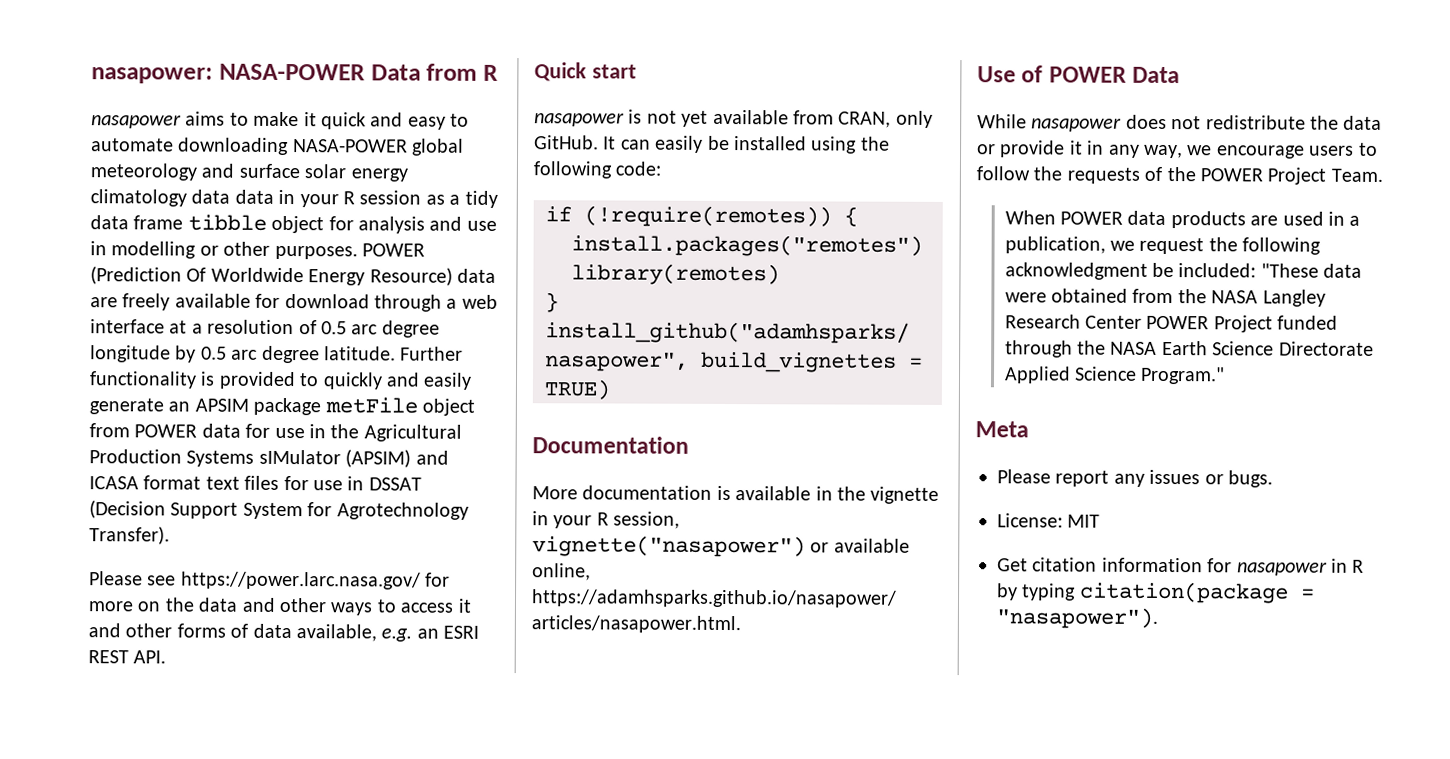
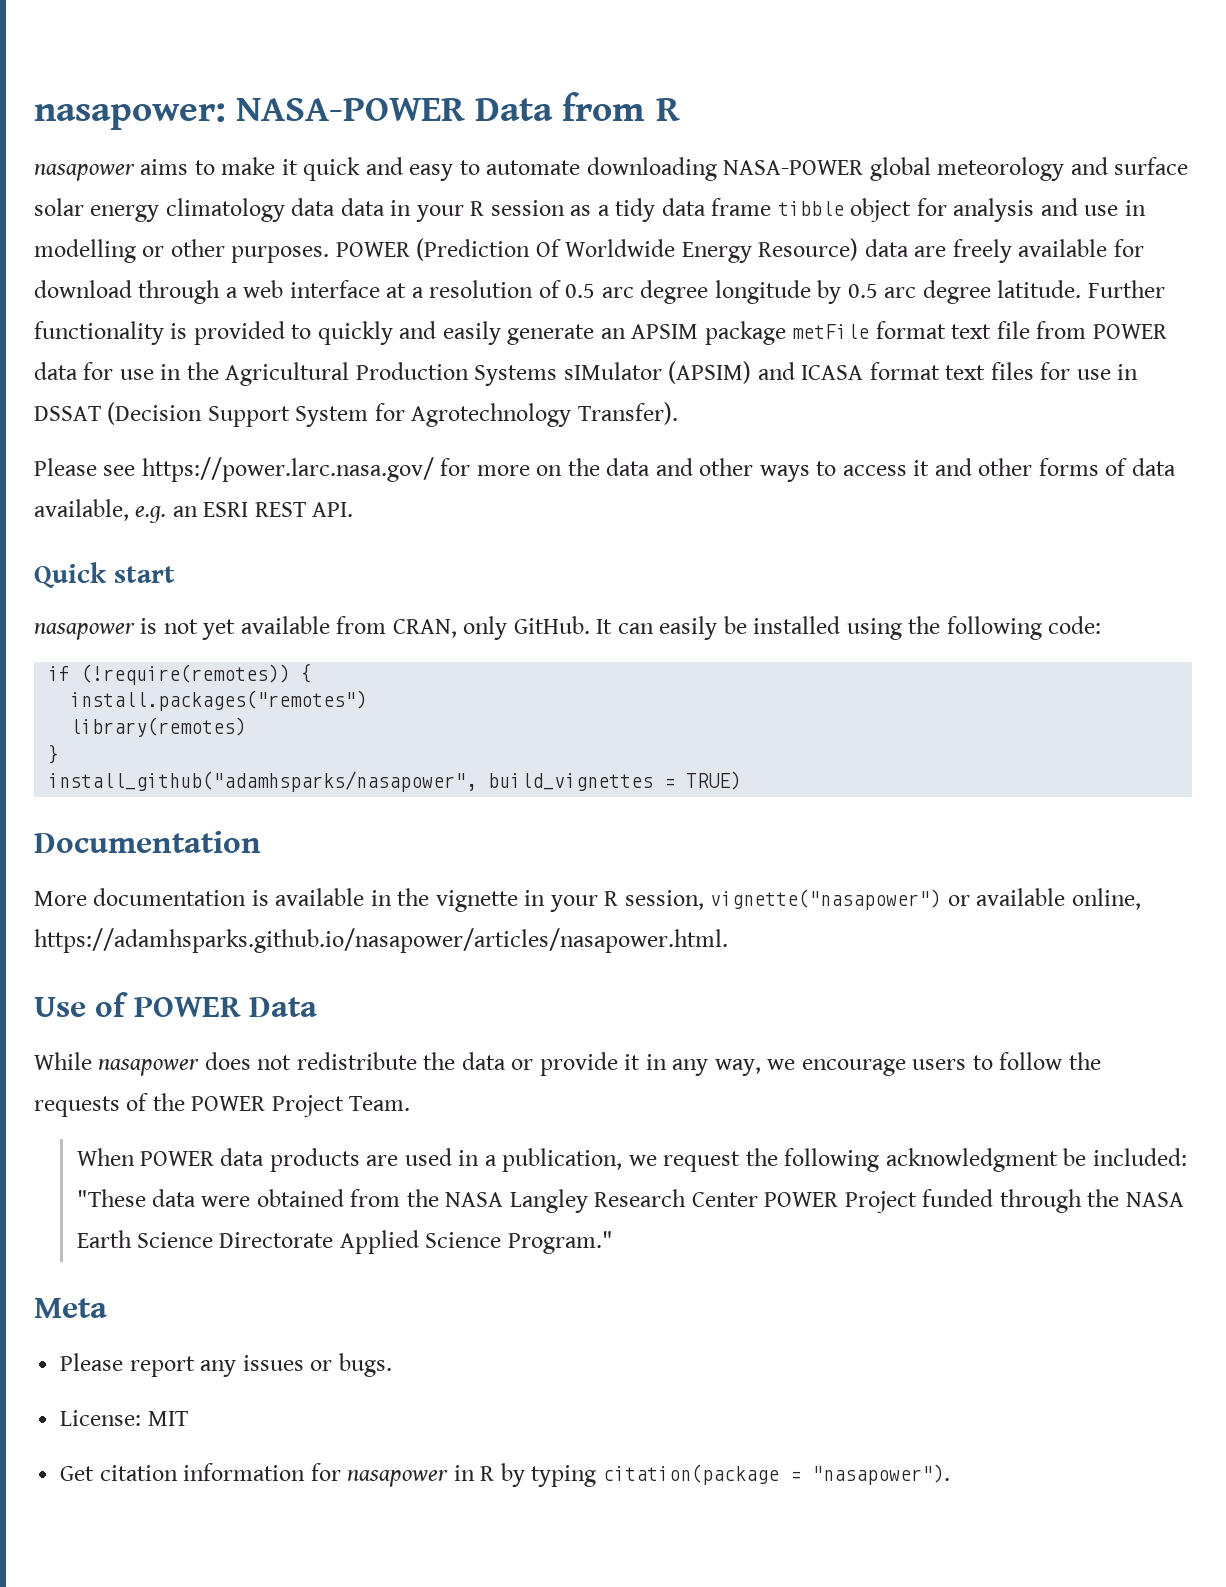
- Further functionality is provided to quickly and easily generate an APSIM package metFile object from POWER data for use in the Agricultural Production Systems sIMulator (APSIM) and ICASA format text files for use in DSSAT (Decision Support System for Agrotechnology Transfer).
+ Further functionality is provided to quickly and easily generate an APSIM package metFile format text file from POWER data for use in the Agricultural Production Systems sIMulator (APSIM) and ICASA format text files for use in DSSAT (Decision Support System for Agrotechnology Transfer).

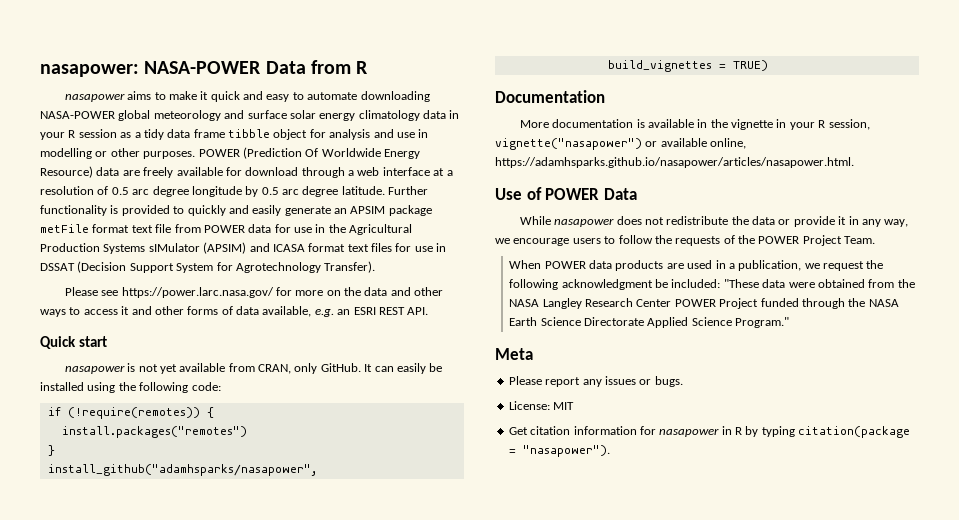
- nasapower aims to make it quick and easy to automate downloading NASA-POWER global meteorology and surface solar energy climatology data data in your R session as a tidy data frame tibble object for analysis and use in modelling or other purposes.
+ nasapower aims to make it quick and easy to automate downloading NASA-POWER global meteorology and surface solar energy climatology data in your R session as a tidy data frame tibble object for analysis and use in modelling or other purposes.
- library(remotes)
- install_github("adamhsparks/nasapower", build_vignettes = TRUE)
+ install_github("adamhsparks/nasapower",
+ build_vignettes = TRUE)

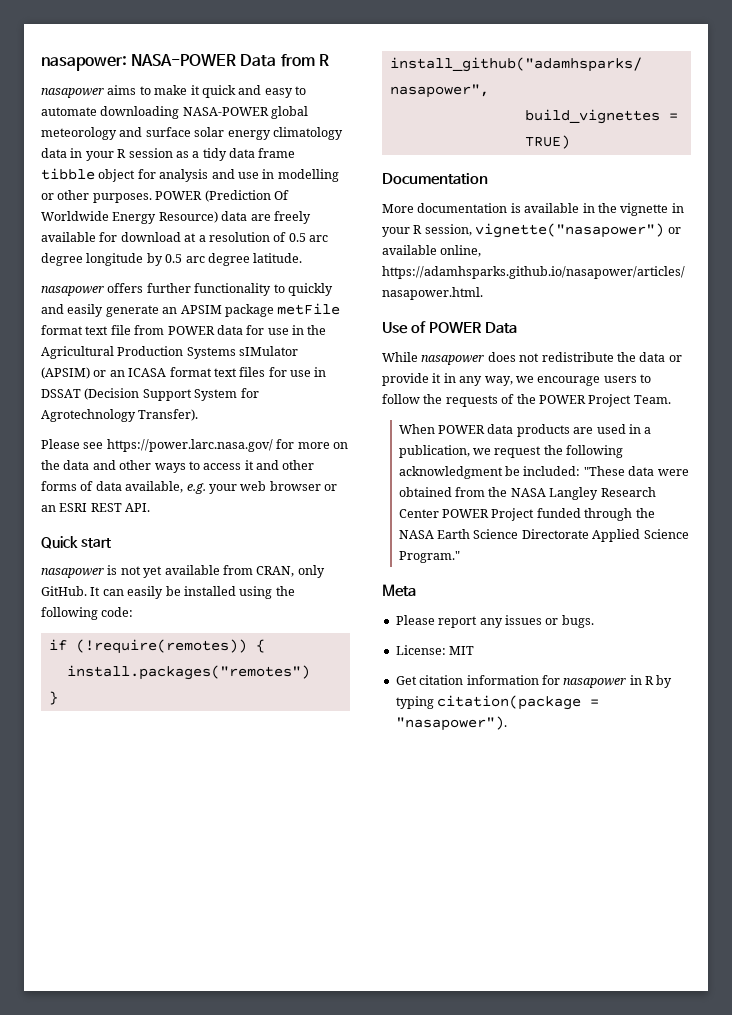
- POWER (Prediction Of Worldwide Energy Resource) data are freely available for download through a web interface at a resolution of 0.5 arc degree longitude by 0.5 arc degree latitude. Further functionality is provided to quickly and easily generate an APSIM package metFile format text file from POWER data for use in the Agricultural Production Systems sIMulator (APSIM) and ICASA format text files for use in DSSAT (Decision Support System for Agrotechnology Transfer).
+ POWER (Prediction Of Worldwide Energy Resource) data are freely available for download at a resolution of 0.5 arc degree longitude by 0.5 arc degree latitude.
+ nasapower offers further functionality to quickly and easily generate an APSIM package metFile format text file from POWER data for use in the Agricultural Production Systems sIMulator (APSIM) or an ICASA format text files for use in DSSAT (Decision Support System for Agrotechnology Transfer).
- Please see https://power.larc.nasa.gov/ for more on the data and other ways to access it and other forms of data available, e.g. an ESRI REST API.
+ Please see https://power.larc.nasa.gov/ for more on the data and other ways to access it and other forms of data available, e.g. your web browser or an ESRI REST API.

